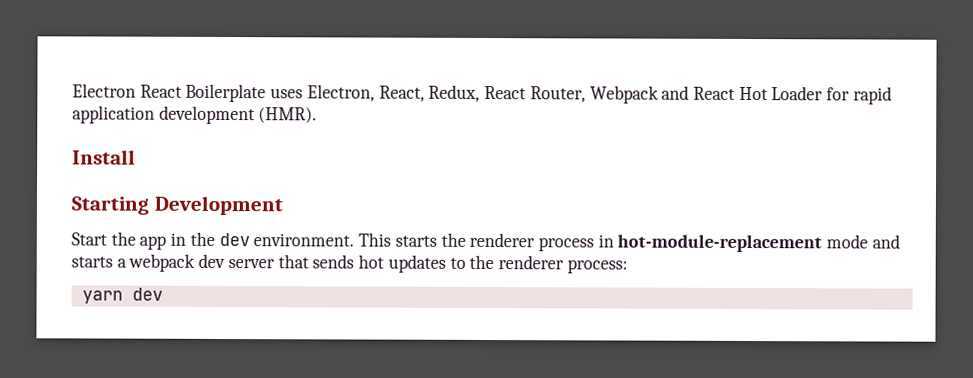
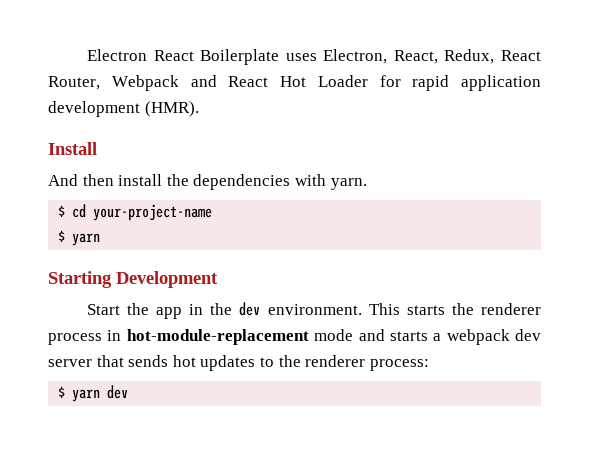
+ And then install the dependencies with yarn.
+ $ cd your-project-name
+ $ yarn
- yarn dev
+ $ yarn dev

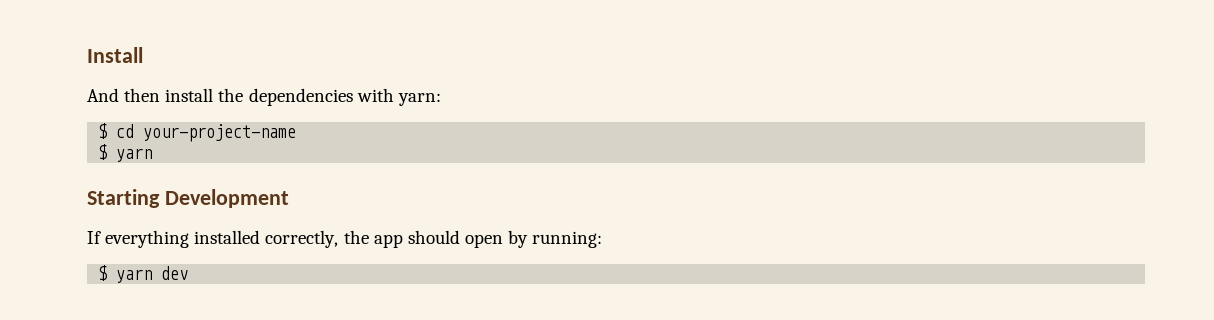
- Electron React Boilerplate uses Electron, React, Redux, React Router, Webpack and React Hot Loader for rapid application development (HMR).
- And then install the dependencies with yarn.
+ And then install the dependencies with yarn:
- Start the app in the dev environment. This starts the renderer process in hot-module-replacement mode and starts a webpack dev server that sends hot updates to the renderer process:
+ If everything installed correctly, the app should open by running:

